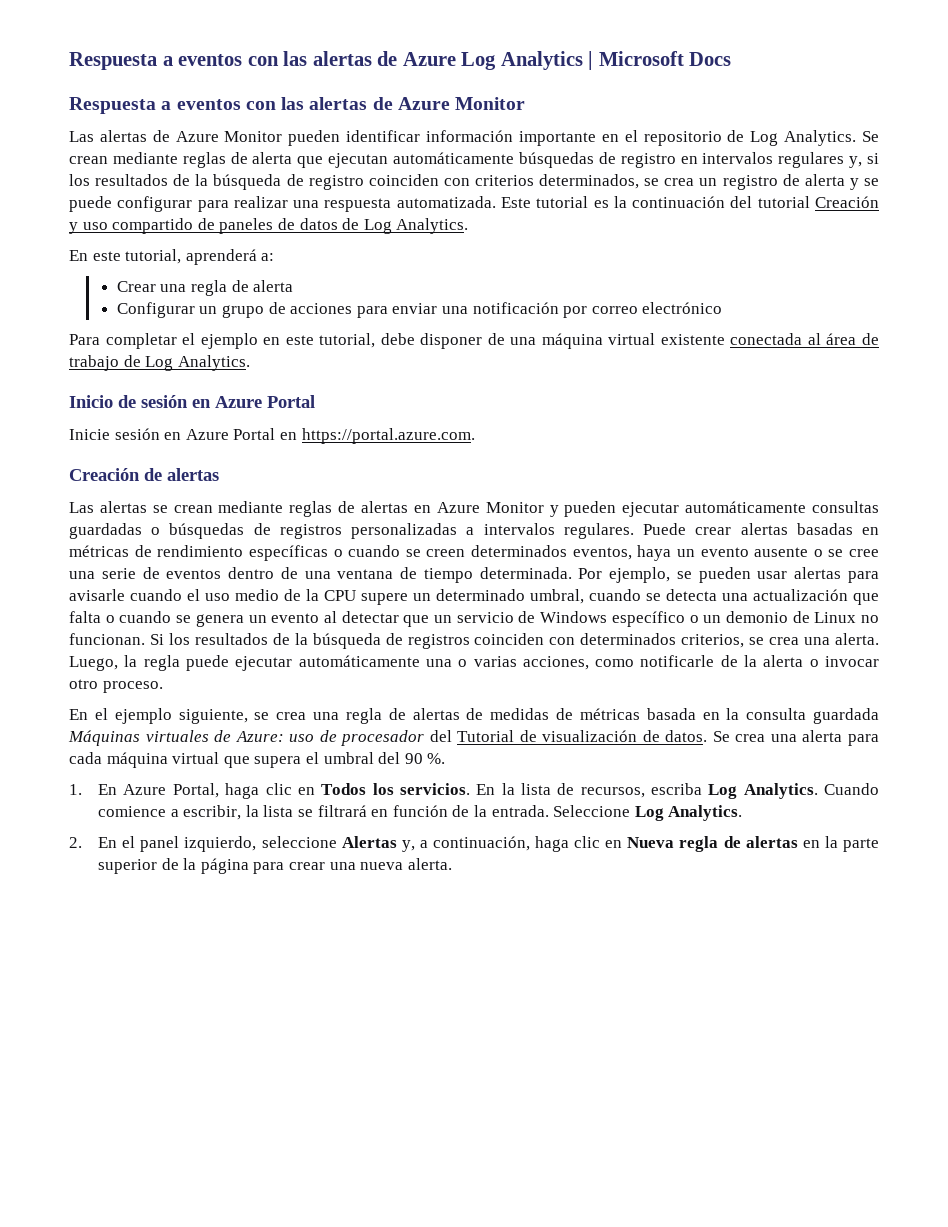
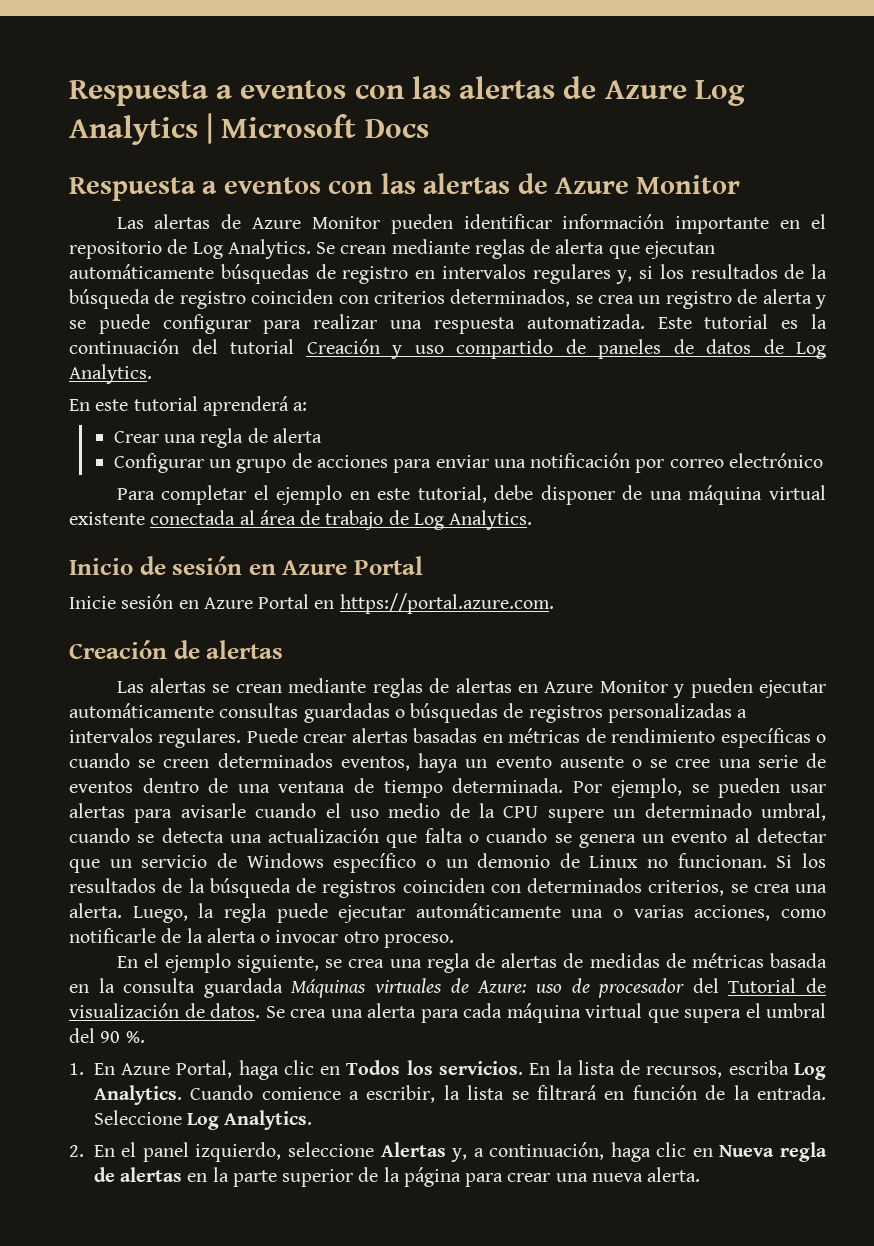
- En este tutorial, aprenderá a:
+ En este tutorial aprenderá a:

